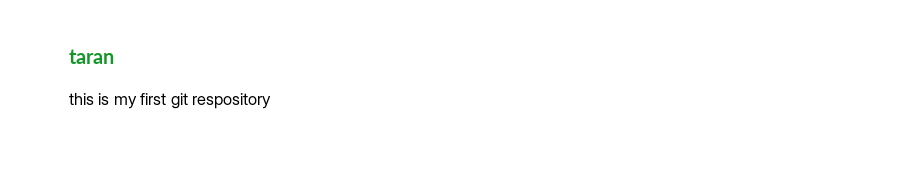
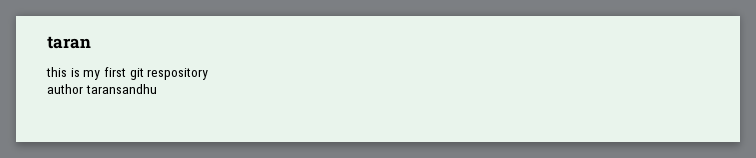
+ author taransandhu

